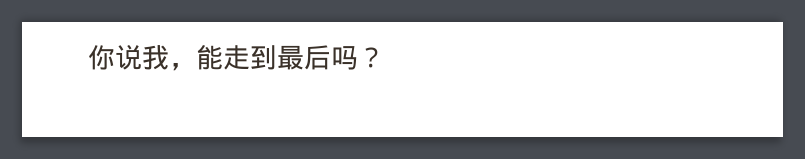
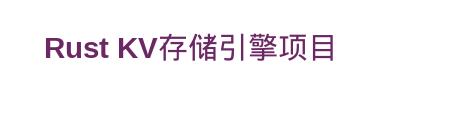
- 你说我，能走到最后吗？
+ Rust KV存储引擎项目

